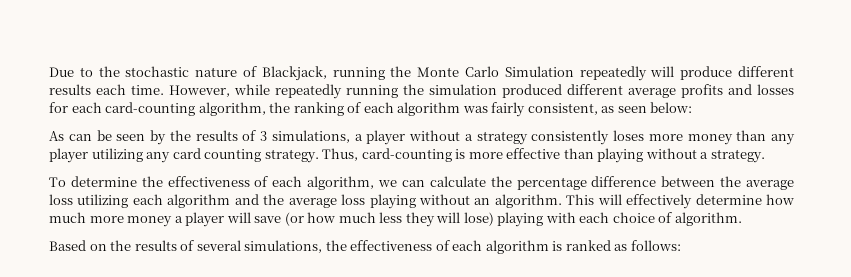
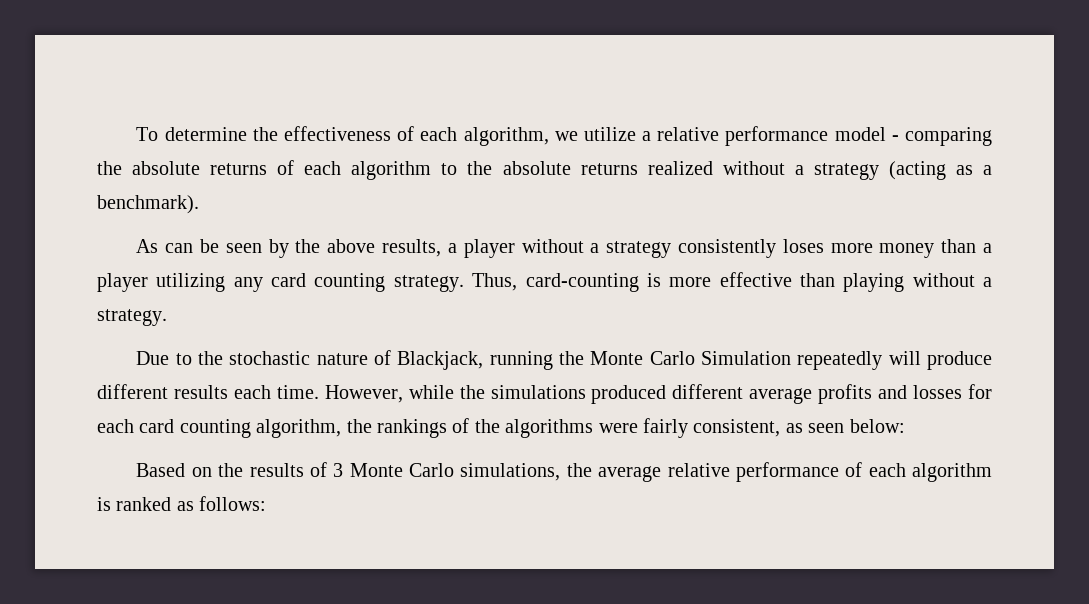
+ To determine the effectiveness of each algorithm, we utilize a relative performance model - comparing the absolute returns of each algorithm to the absolute returns realized without a strategy (acting as a benchmark).
+ As can be seen by the above results, a player without a strategy consistently loses more money than a player utilizing any card counting strategy. Thus, card-counting is more effective than playing without a strategy.
- However, while repeatedly running the simulation produced different average profits and losses for each card-counting algorithm, the ranking of each algorithm was fairly consistent, as seen below:
+ However, while the simulations produced different average profits and losses for each card counting algorithm, the rankings of the algorithms were fairly consistent, as seen below:
- As can be seen by the results of 3 simulations, a player without a strategy consistently loses more money than any player utilizing any card counting strategy. Thus, card-counting is more effective than playing without a strategy.
- To determine the effectiveness of each algorithm, we can calculate the percentage difference between the average loss utilizing each algorithm and the average loss playing without an algorithm. This will effectively determine how much more money a player will save (or how much less they will lose) playing with each choice of algorithm.
- Based on the results of several simulations, the effectiveness of each algorithm is ranked as follows:
+ Based on the results of 3 Monte Carlo simulations, the average relative performance of each algorithm is ranked as follows:

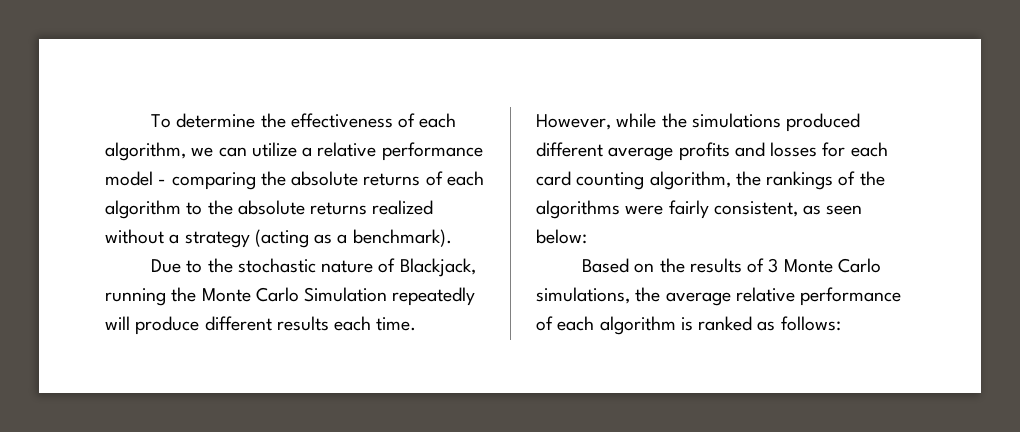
- To determine the effectiveness of each algorithm, we utilize a relative performance model - comparing the absolute returns of each algorithm to the absolute returns realized without a strategy (acting as a benchmark).
+ To determine the effectiveness of each algorithm, we can utilize a relative performance model - comparing the absolute returns of each algorithm to the absolute returns realized without a strategy (acting as a benchmark).
- As can be seen by the above results, a player without a strategy consistently loses more money than a player utilizing any card counting strategy. Thus, card-counting is more effective than playing without a strategy.

